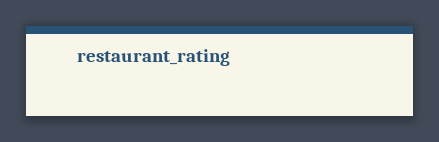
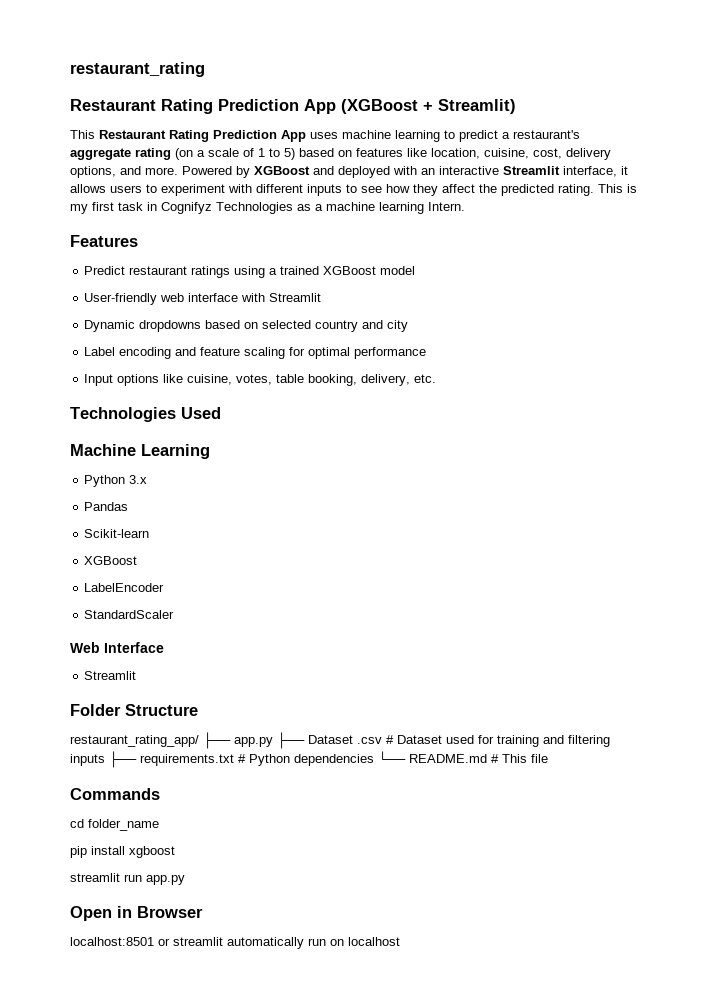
+ Restaurant Rating Prediction App (XGBoost + Streamlit)
+ This Restaurant Rating Prediction App uses machine learning to predict a restaurant's aggregate rating (on a scale of 1 to 5) based on features like location, cuisine, cost, delivery options, and more. Powered by XGBoost and deployed with an interactive Streamlit interface, it allows users to experiment with different inputs to see how they affect the predicted rating. This is my first task in Cognifyz Technologies as a machine learning Intern.
+ Features
+ Predict restaurant ratings using a trained XGBoost model
+ User-friendly web interface with Streamlit
+ Dynamic dropdowns based on selected country and city
+ Label encoding and feature scaling for optimal performance
+ Input options like cuisine, votes, table booking, delivery, etc.
+ Technologies Used
+ Machine Learning
+ Python 3.x
+ Pandas
+ Scikit-learn
+ XGBoost
+ LabelEncoder
+ StandardScaler
+ Web Interface
+ Streamlit
+ Folder Structure
+ restaurant_rating_app/ ├── app.py ├── Dataset .csv # Dataset used for training and filtering inputs ├── requirements.txt # Python dependencies └── README.md # This file
+ Commands
+ cd folder_name
+ pip install xgboost
+ streamlit run app.py
+ Open in Browser
+ localhost:8501 or streamlit automatically run on localhost

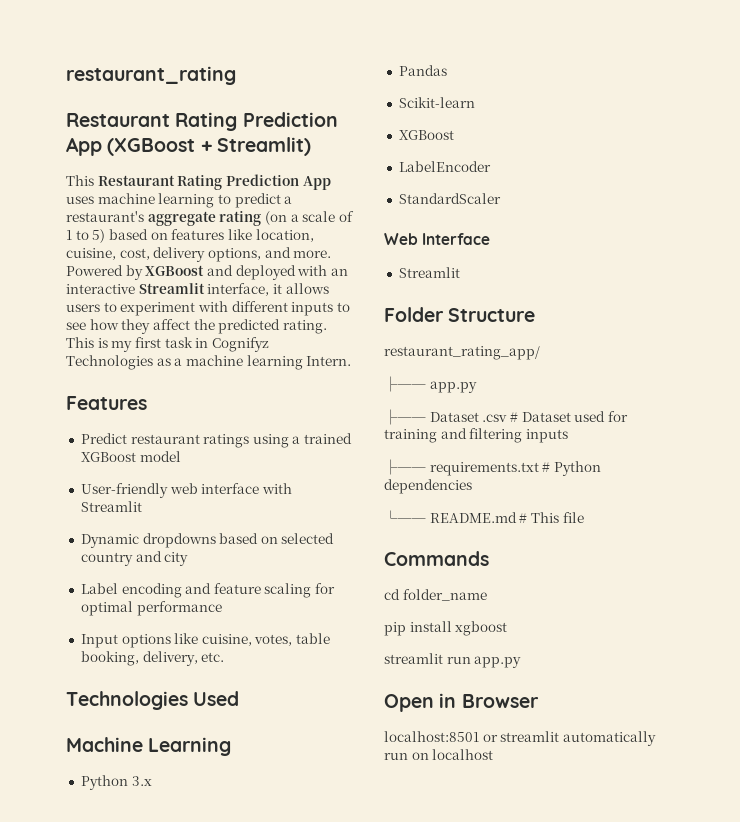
- restaurant_rating_app/ ├── app.py ├── Dataset .csv # Dataset used for training and filtering inputs ├── requirements.txt # Python dependencies └── README.md # This file
+ restaurant_rating_app/
+ ├── app.py
+ ├── Dataset .csv # Dataset used for training and filtering inputs
+ ├── requirements.txt # Python dependencies
+ └── README.md # This file

